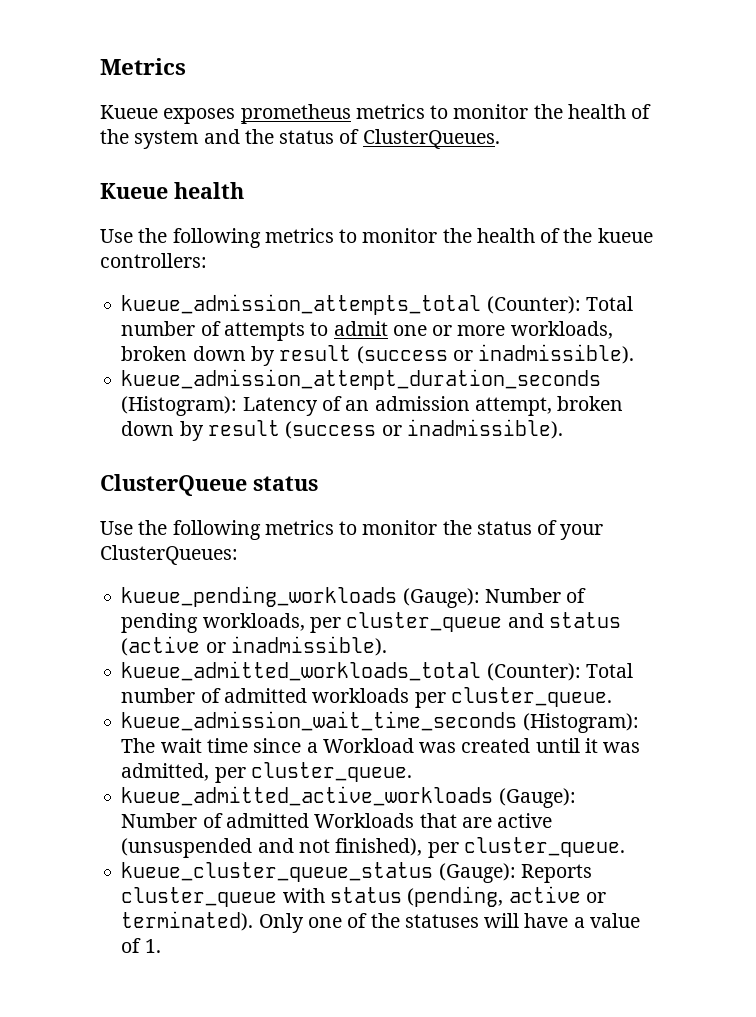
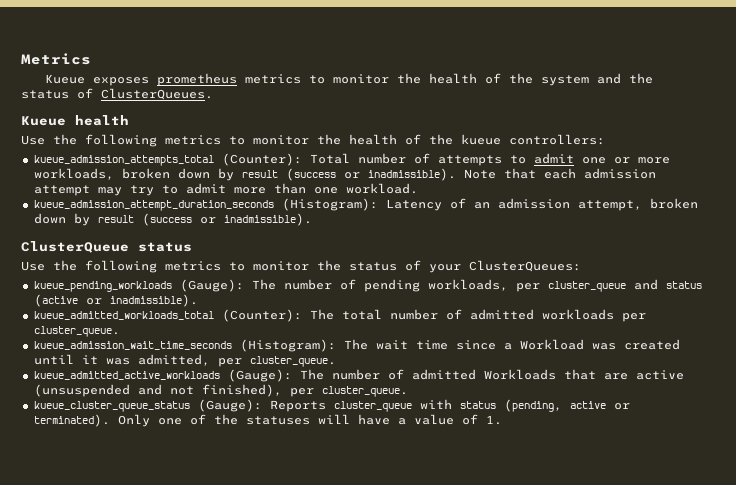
+ Note that each admission attempt may try to admit more than one workload.
- kueue_pending_workloads (Gauge): Number of pending workloads, per cluster_queue and status (active or inadmissible).
+ kueue_pending_workloads (Gauge): The number of pending workloads, per cluster_queue and status (active or inadmissible).
- kueue_admitted_workloads_total (Counter): Total number of admitted workloads per cluster_queue.
+ kueue_admitted_workloads_total (Counter): The total number of admitted workloads per cluster_queue.
- kueue_admitted_active_workloads (Gauge): Number of admitted Workloads that are active (unsuspended and not finished), per cluster_queue.
+ kueue_admitted_active_workloads (Gauge): The number of admitted Workloads that are active (unsuspended and not finished), per cluster_queue.

